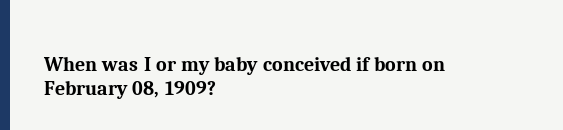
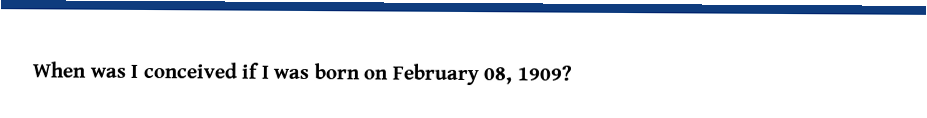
- When was I or my baby conceived if born on February 08, 1909?
+ When was I conceived if I was born on February 08, 1909?

